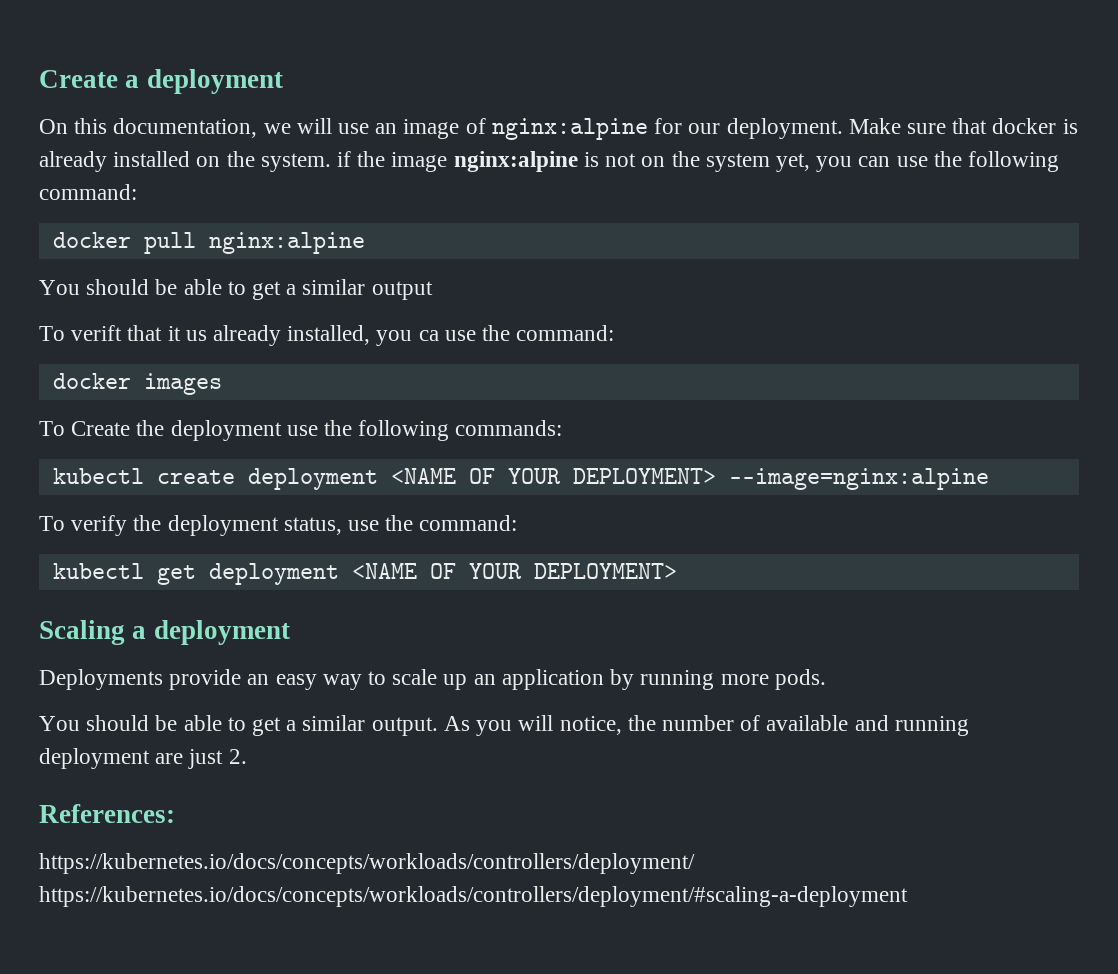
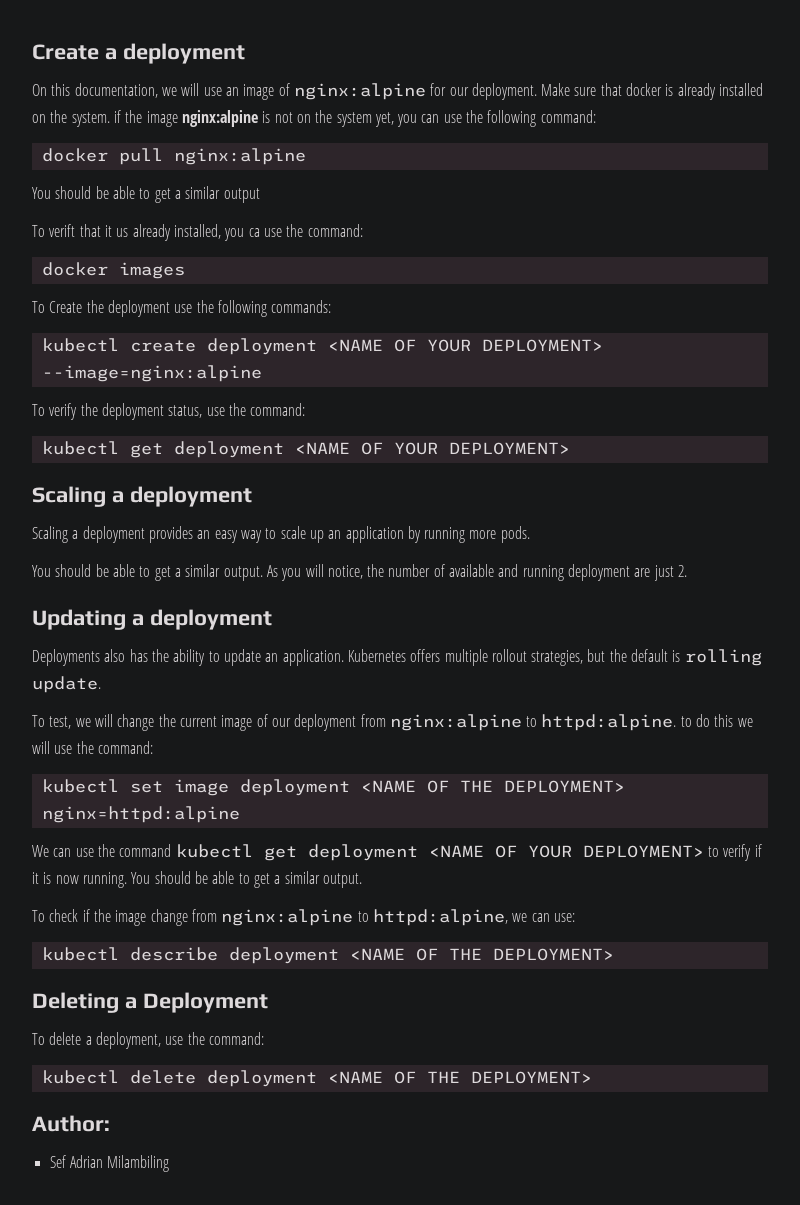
- Deployments provide an easy way to scale up an application by running more pods.
+ Scaling a deployment provides an easy way to scale up an application by running more pods.
- References:
- https://kubernetes.io/docs/concepts/workloads/controllers/deployment/ https://kubernetes.io/docs/concepts/workloads/controllers/deployment/#scaling-a-deployment
+ Updating a deployment
+ Deployments also has the ability to update an application. Kubernetes offers multiple rollout strategies, but the default is rolling update.
+ To test, we will change the current image of our deployment from nginx:alpine to httpd:alpine. to do this we will use the command:
+ kubectl set image deployment <NAME OF THE DEPLOYMENT> nginx=httpd:alpine
+ We can use the command kubectl get deployment <NAME OF YOUR DEPLOYMENT> to verify if it is now running. You should be able to get a similar output.
+ To check if the image change from nginx:alpine to httpd:alpine, we can use:
+ kubectl describe deployment <NAME OF THE DEPLOYMENT>
+ Deleting a Deployment
+ To delete a deployment, use the command:
+ kubectl delete deployment <NAME OF THE DEPLOYMENT>
+ Author:
+ Sef Adrian Milambiling

